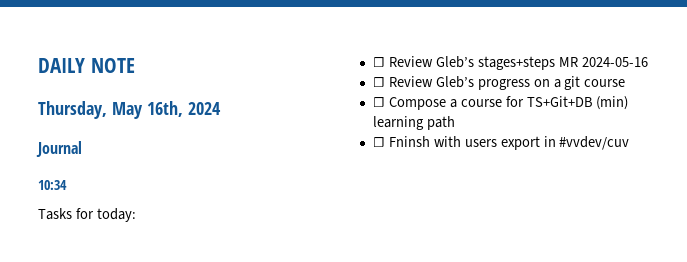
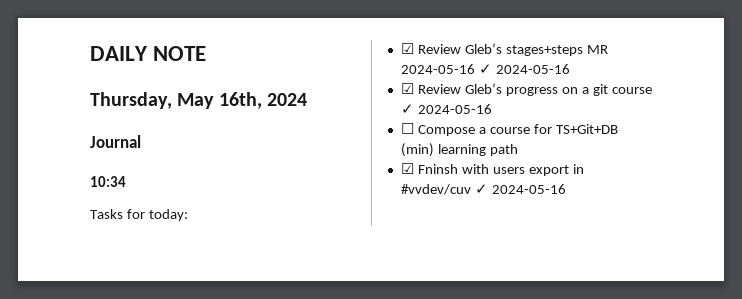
- ☐ Review Gleb’s stages+steps MR 2024-05-16
- ☐ Review Gleb’s progress on a git course
+ ☑ Review Gleb’s stages+steps MR 2024-05-16 ✓ 2024-05-16
+ ☑ Review Gleb’s progress on a git course ✓ 2024-05-16
- ☐ Fninsh with users export in #vvdev/cuv
+ ☑ Fninsh with users export in #vvdev/cuv ✓ 2024-05-16

